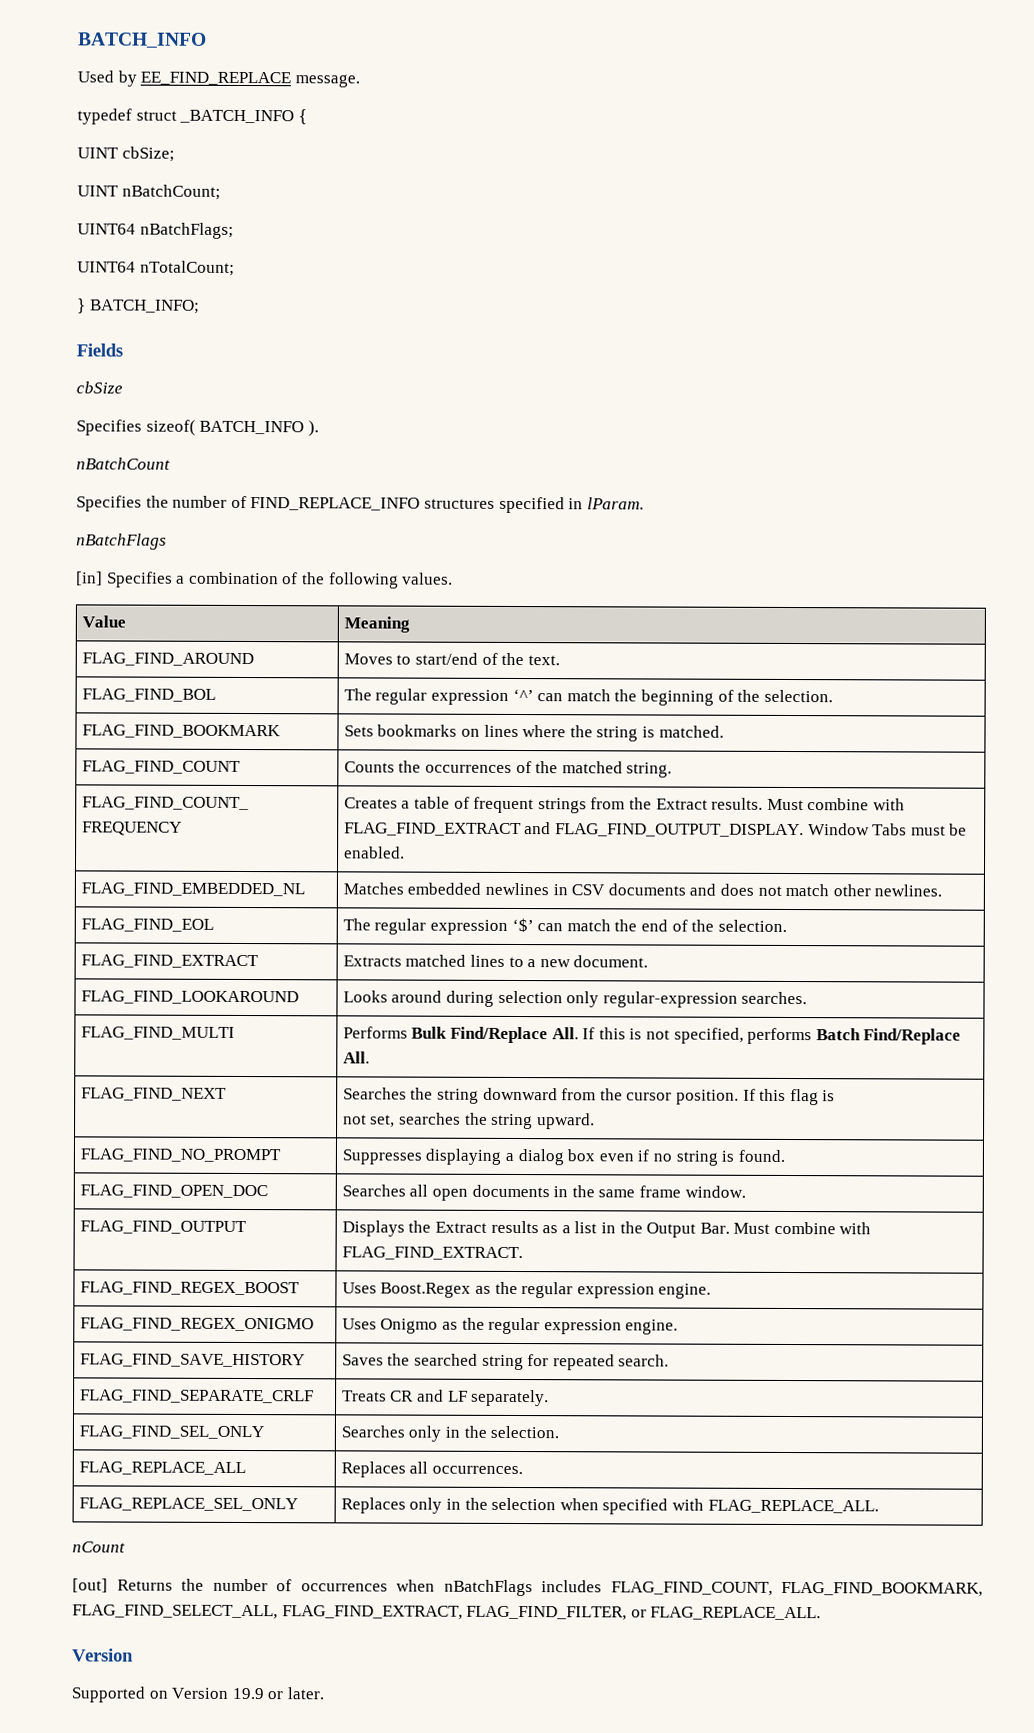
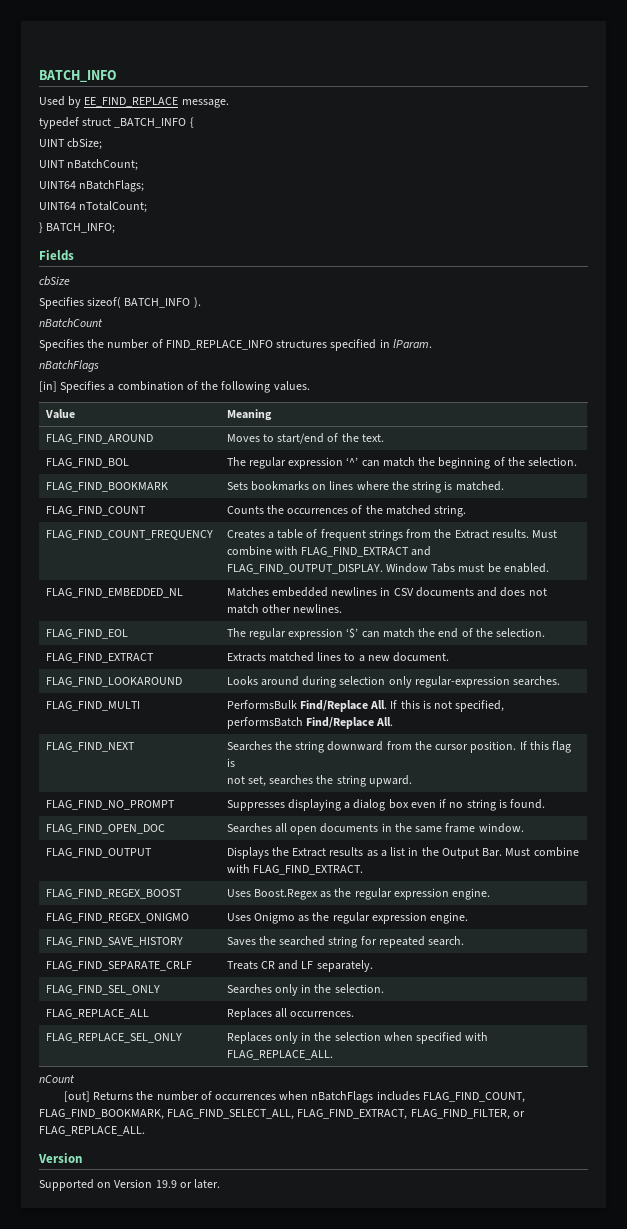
- FLAG_FIND_MULTI | Performs Bulk Find/Replace All. If this is not specified, performs Batch Find/Replace All.
+ FLAG_FIND_MULTI | PerformsBulk Find/Replace All. If this is not specified, performsBatch Find/Replace All.

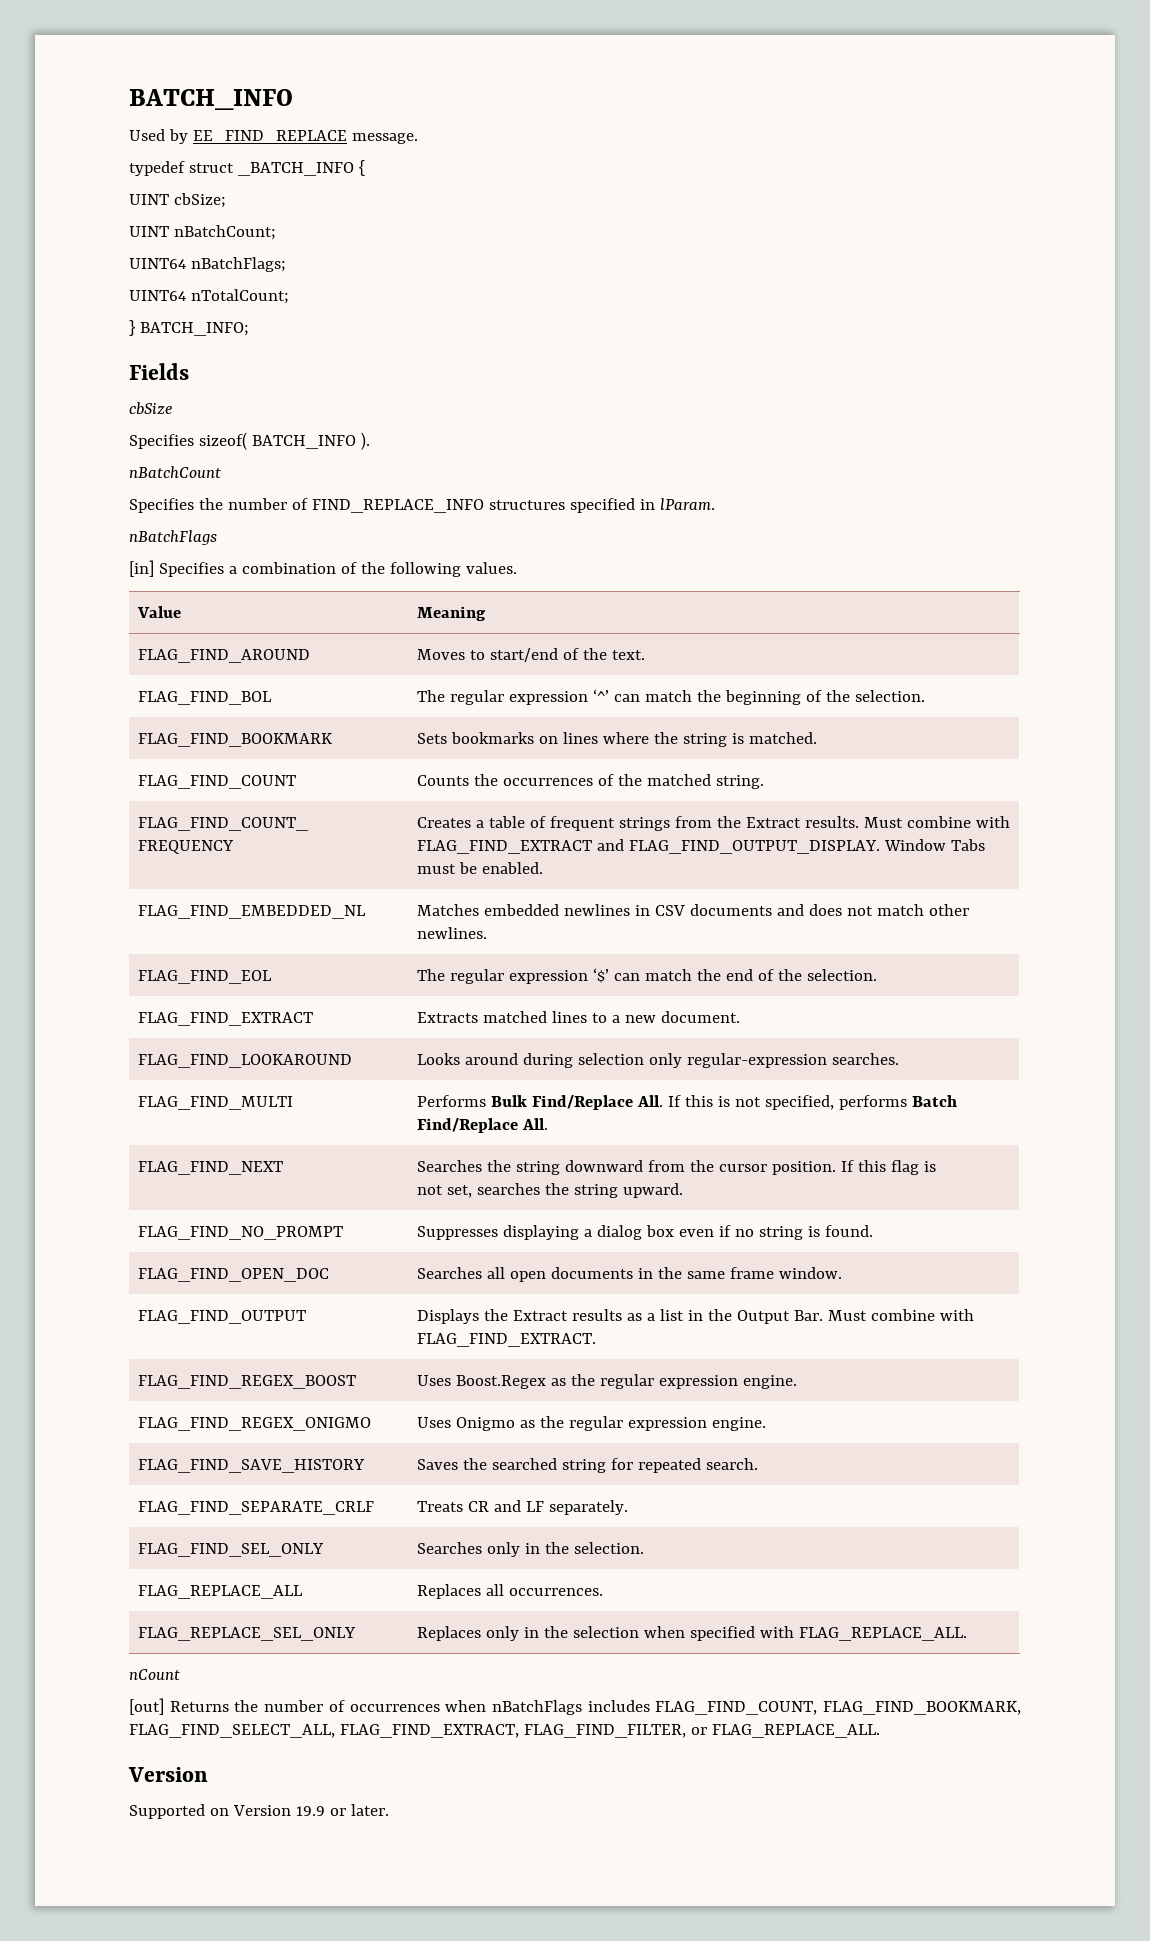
- FLAG_FIND_MULTI | PerformsBulk Find/Replace All. If this is not specified, performsBatch Find/Replace All.
+ FLAG_FIND_MULTI | Performs Bulk Find/Replace All. If this is not specified, performs Batch Find/Replace All.

